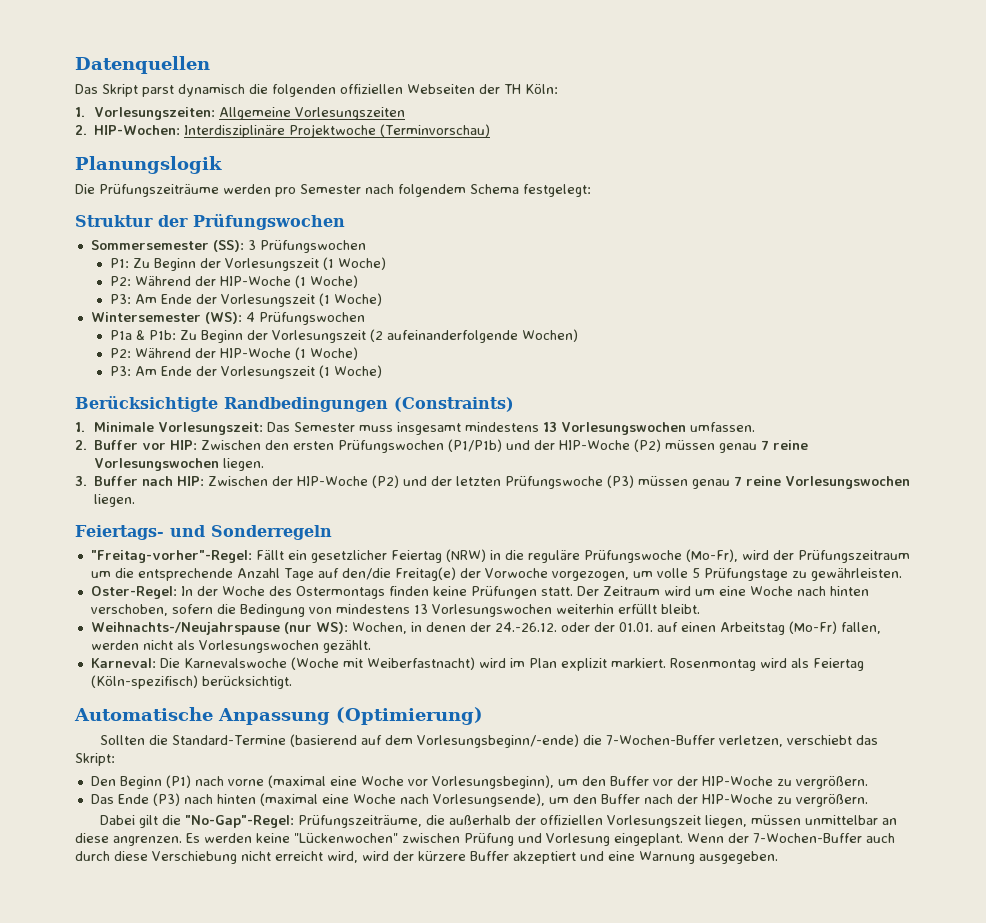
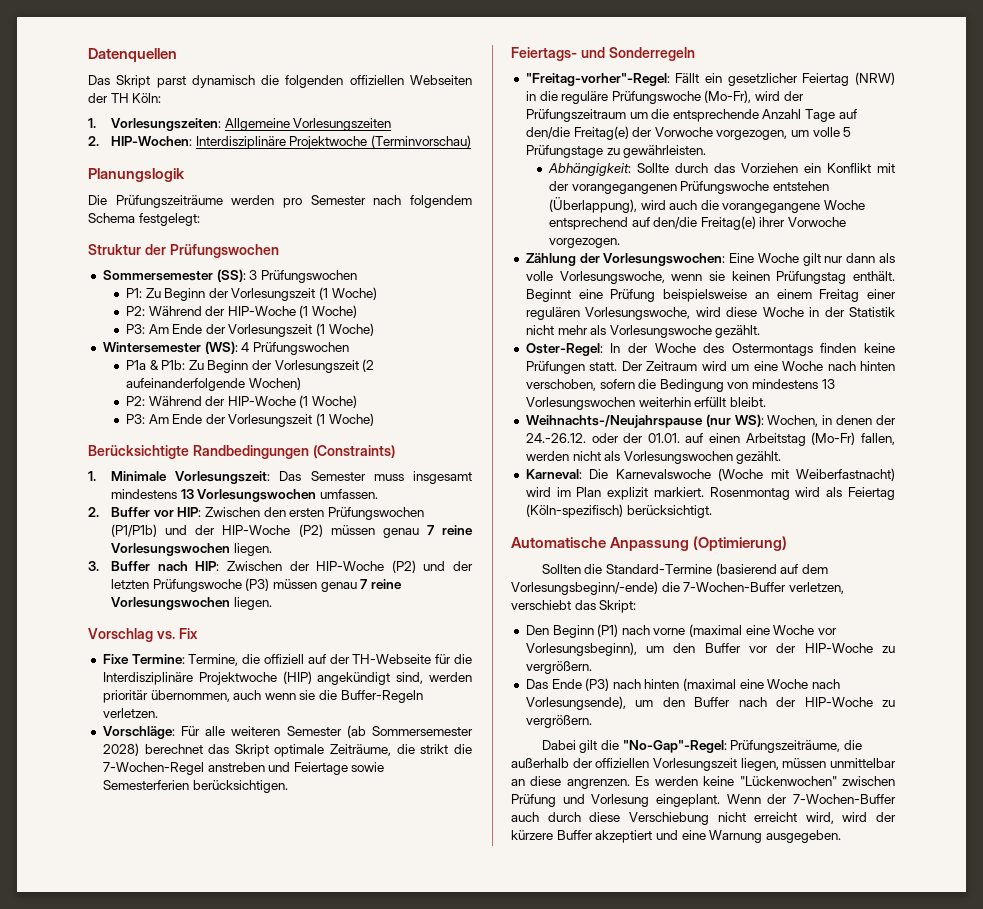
+ Vorschlag vs. Fix
+ Fixe Termine: Termine, die offiziell auf der TH-Webseite für die Interdisziplinäre Projektwoche (HIP) angekündigt sind, werden prioritär übernommen, auch wenn sie die Buffer-Regeln verletzen.
+ Vorschläge: Für alle weiteren Semester (ab Sommersemester 2028) berechnet das Skript optimale Zeiträume, die strikt die 7-Wochen-Regel anstreben und Feiertage sowie Semesterferien berücksichtigen.
+ Abhängigkeit: Sollte durch das Vorziehen ein Konflikt mit der vorangegangenen Prüfungswoche entstehen (Überlappung), wird auch die vorangegangene Woche entsprechend auf den/die Freitag(e) ihrer Vorwoche vorgezogen.
+ Zählung der Vorlesungswochen: Eine Woche gilt nur dann als volle Vorlesungswoche, wenn sie keinen Prüfungstag enthält. Beginnt eine Prüfung beispielsweise an einem Freitag einer regulären Vorlesungswoche, wird diese Woche in der Statistik nicht mehr als Vorlesungswoche gezählt.

